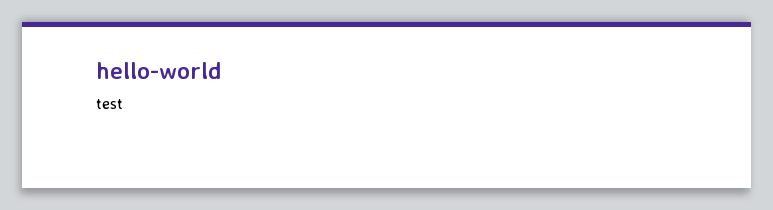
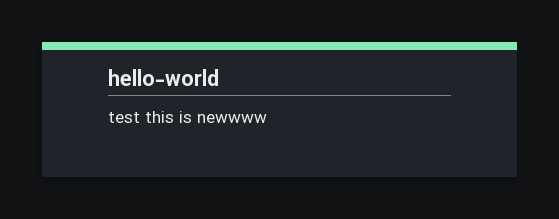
- test
+ test this is newwww

